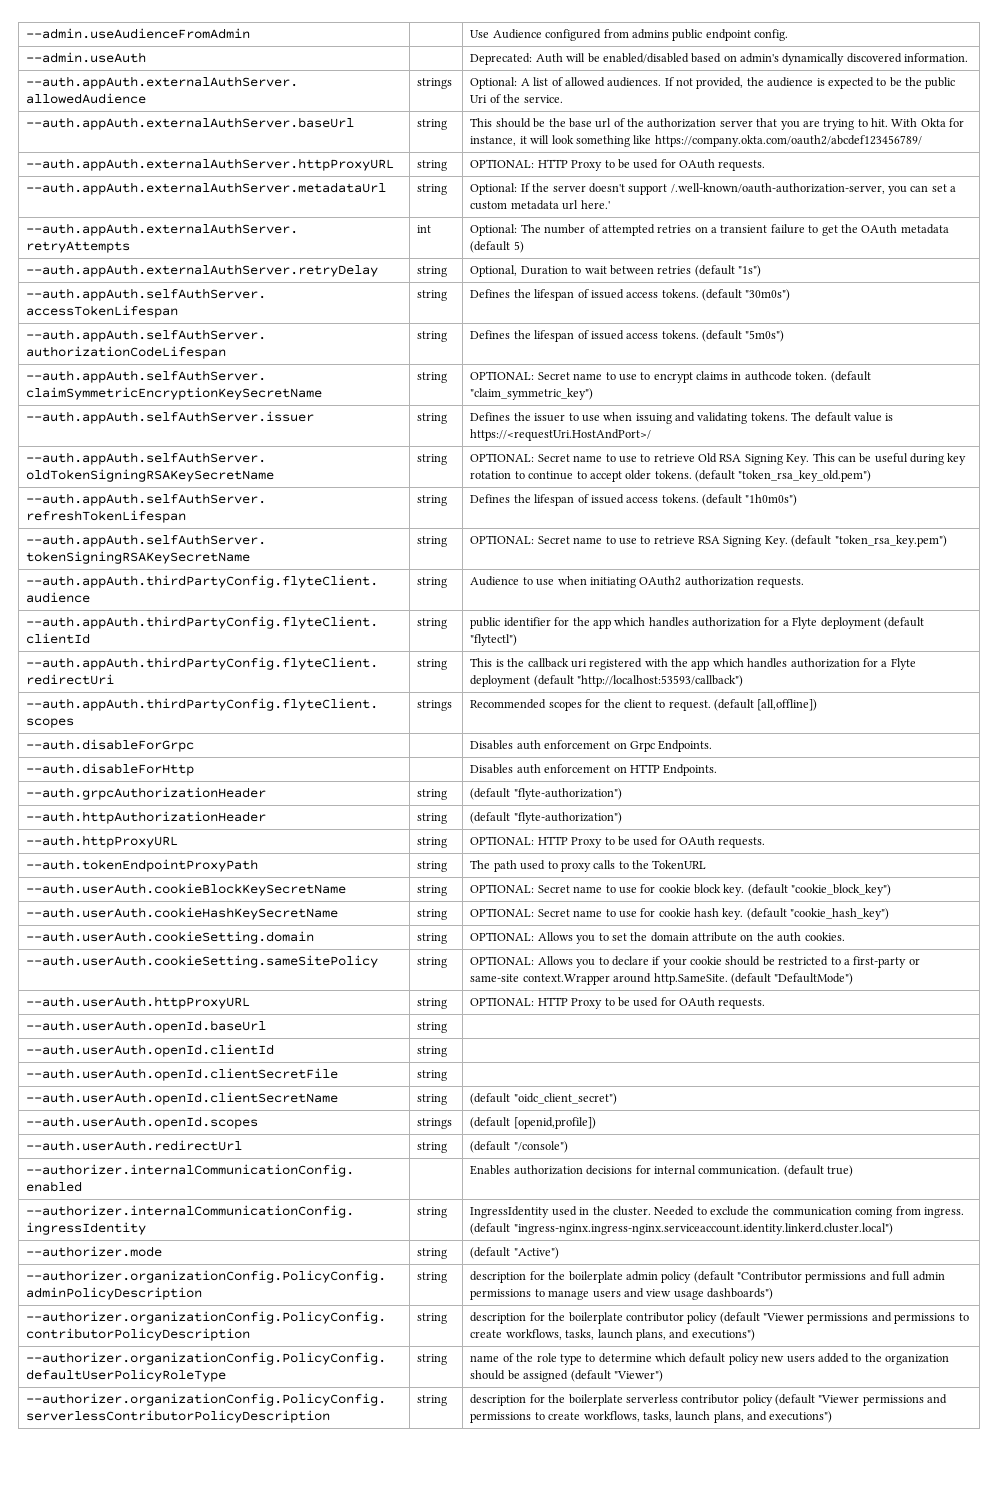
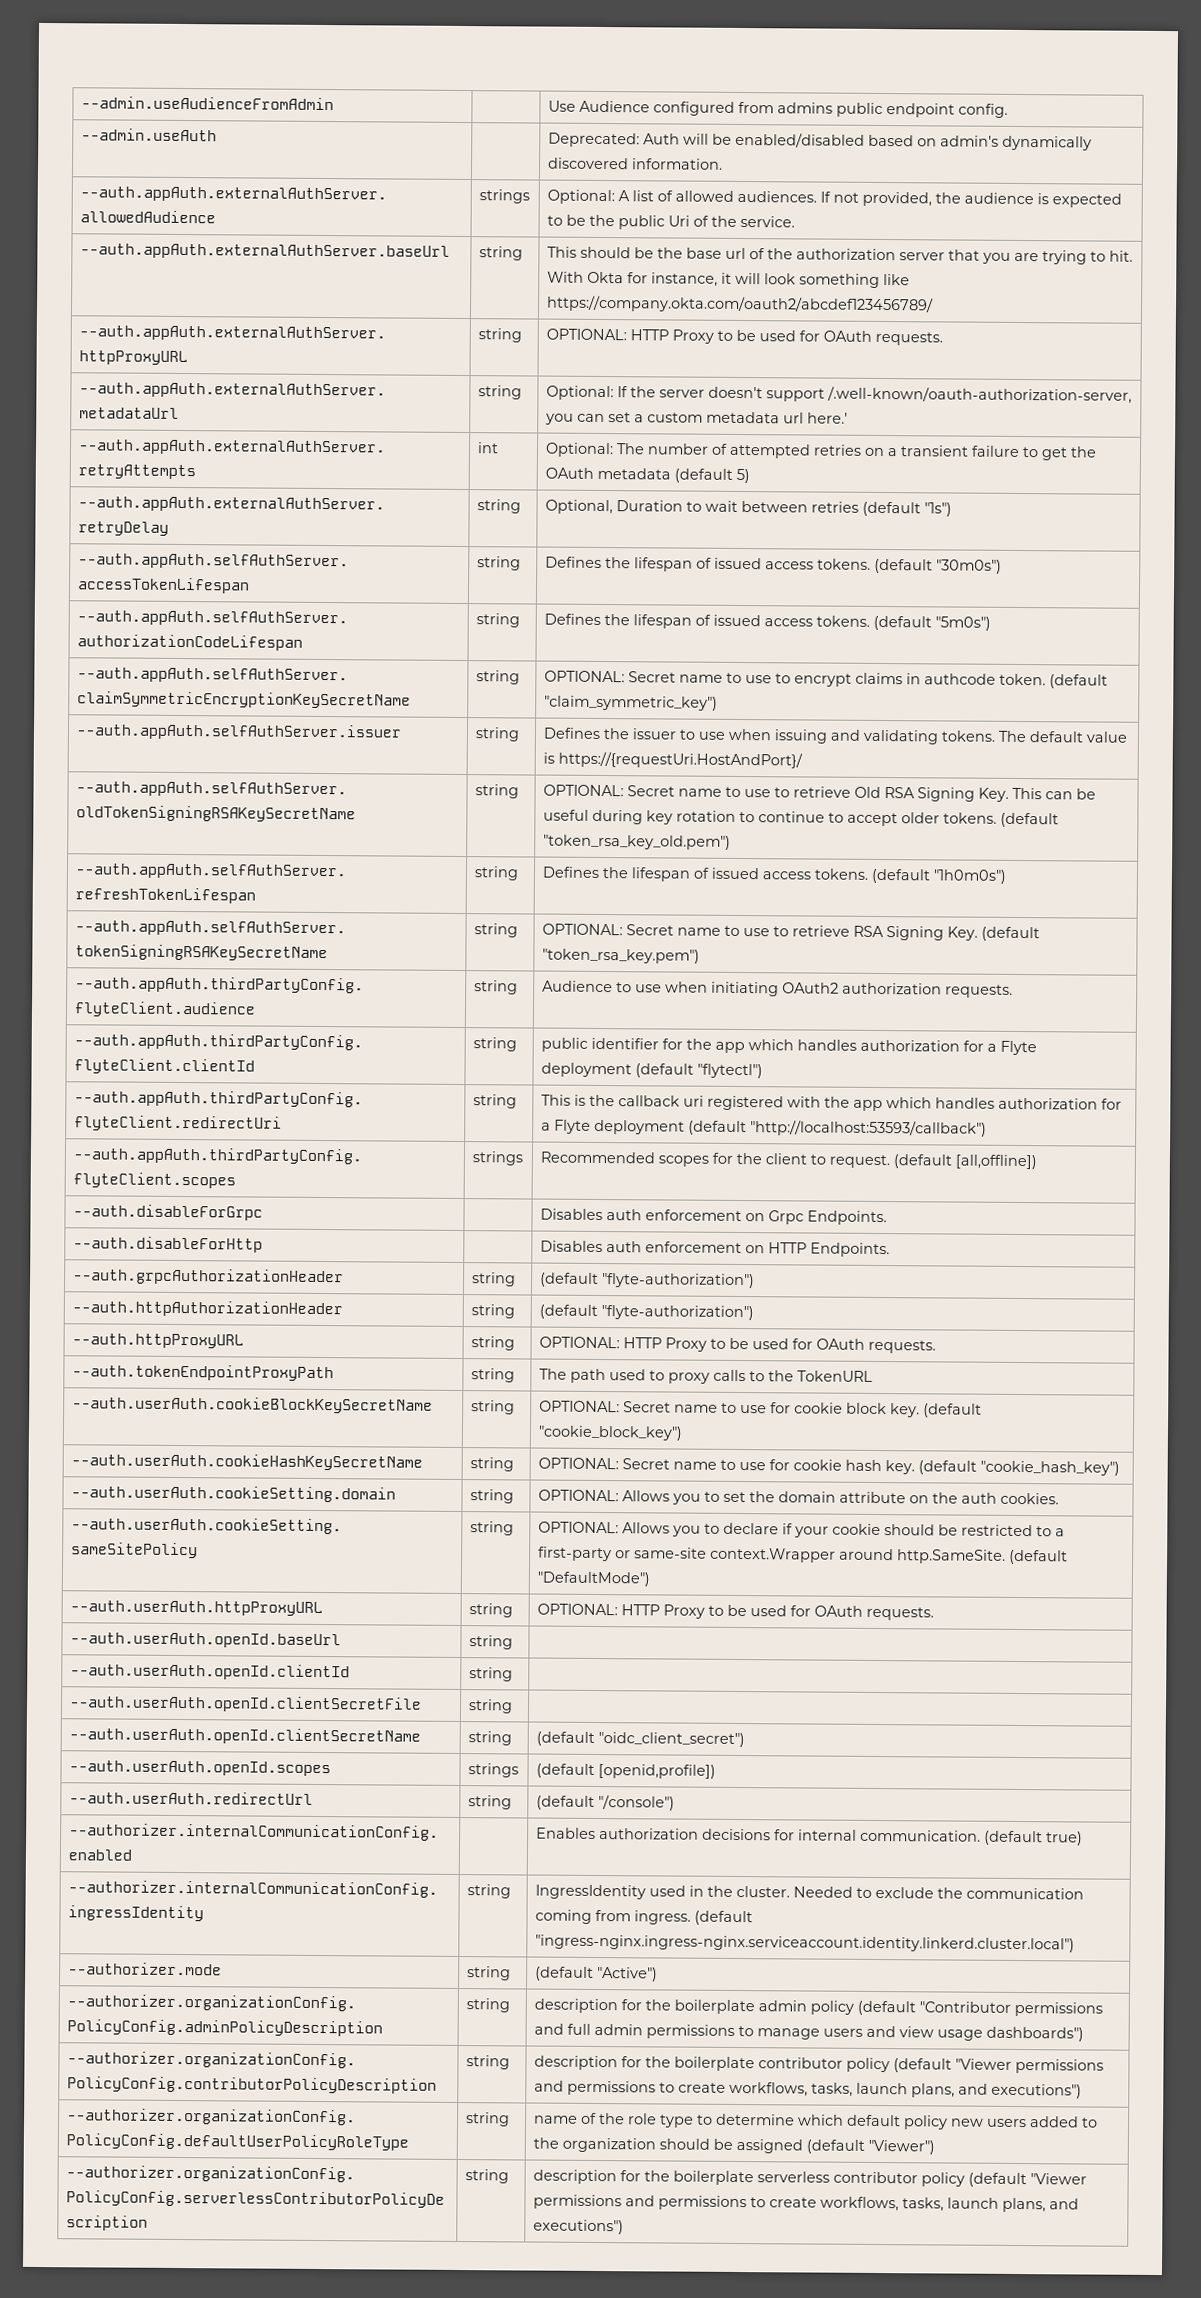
- --auth.appAuth.selfAuthServer.issuer | string | Defines the issuer to use when issuing and validating tokens. The default value is https://<requestUri.HostAndPort>/
+ --auth.appAuth.selfAuthServer.issuer | string | Defines the issuer to use when issuing and validating tokens. The default value is https://{requestUri.HostAndPort}/

